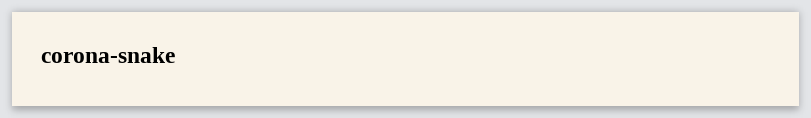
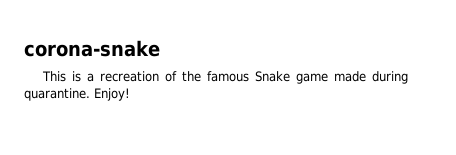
+ This is a recreation of the famous Snake game made during quarantine. Enjoy!

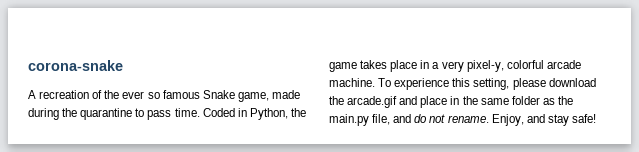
- This is a recreation of the famous Snake game made during quarantine. Enjoy!
+ A recreation of the ever so famous Snake game, made during the quarantine to pass time. Coded in Python, the game takes place in a very pixel-y, colorful arcade machine. To experience this setting, please download the arcade.gif and place in the same folder as the main.py file, and do not rename. Enjoy, and stay safe!

